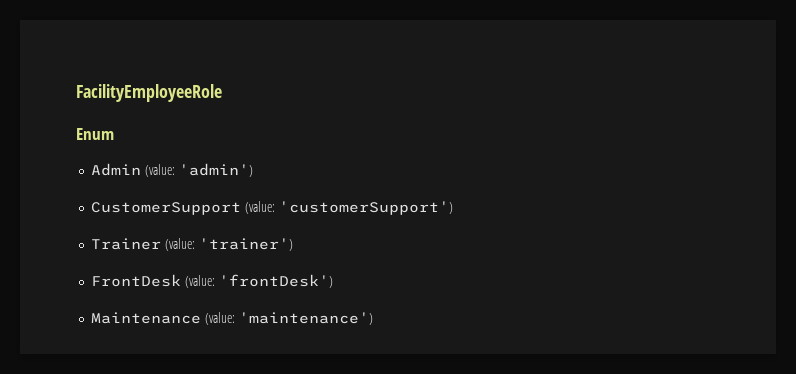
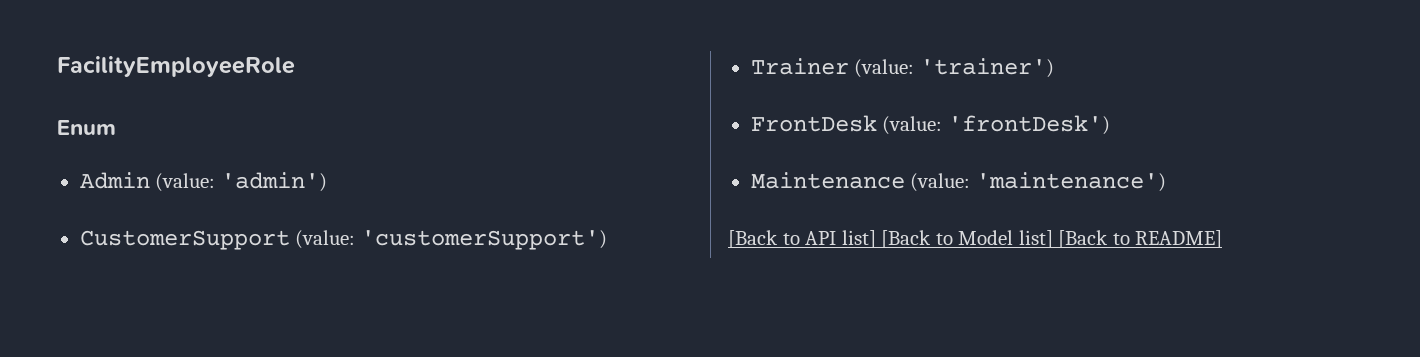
+ [Back to API list] [Back to Model list] [Back to README]

